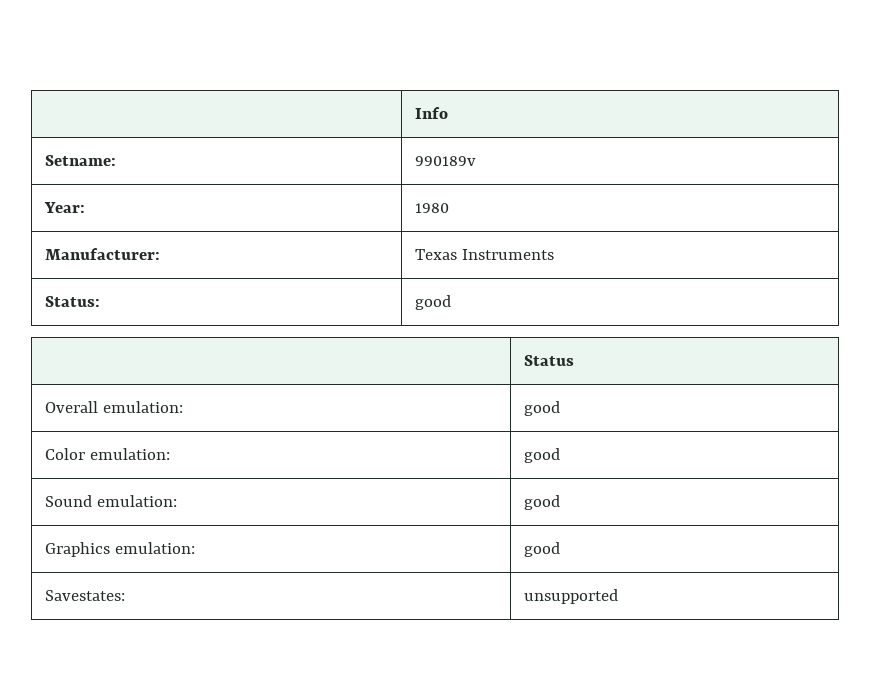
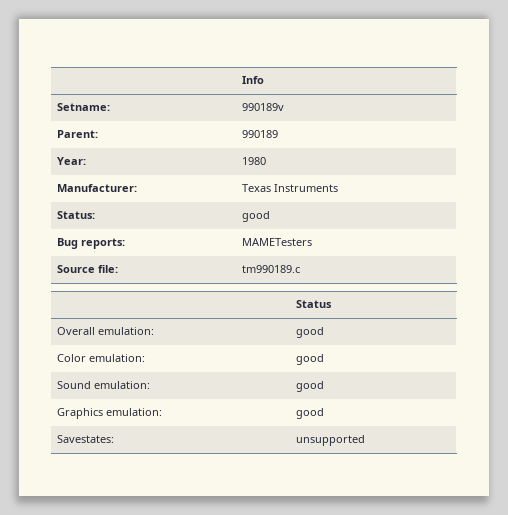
+ Parent: | 990189
+ Bug reports: | MAMETesters
+ Source file: | tm990189.c

